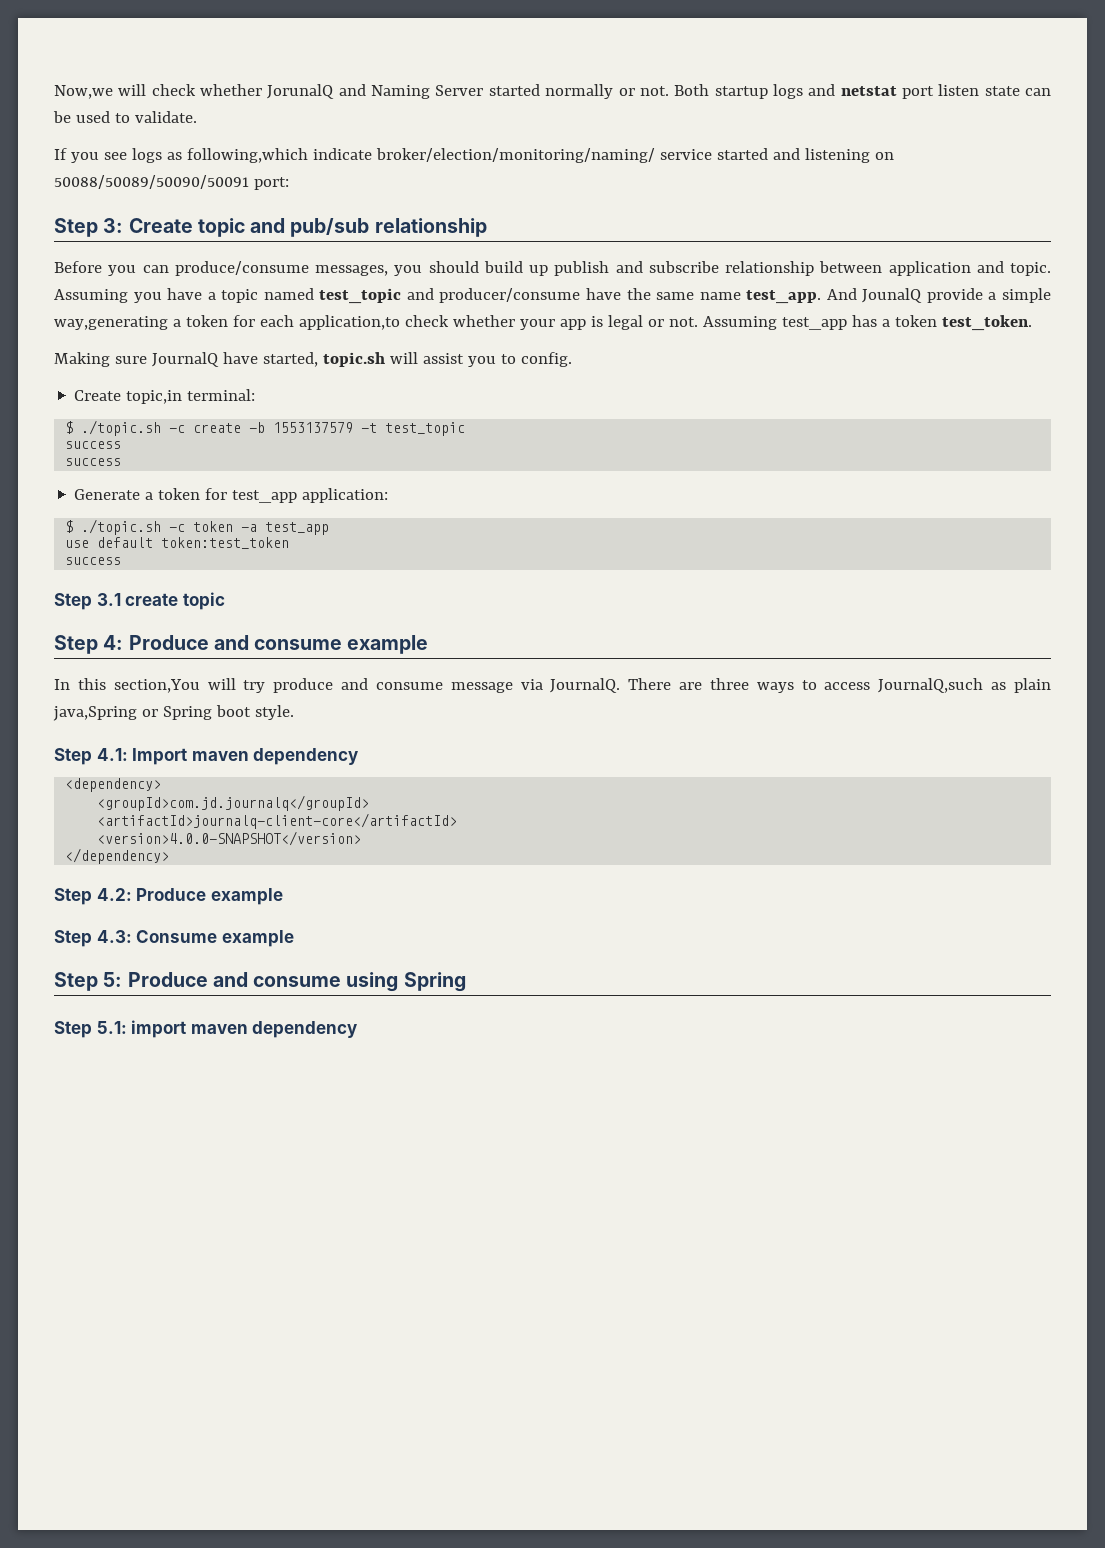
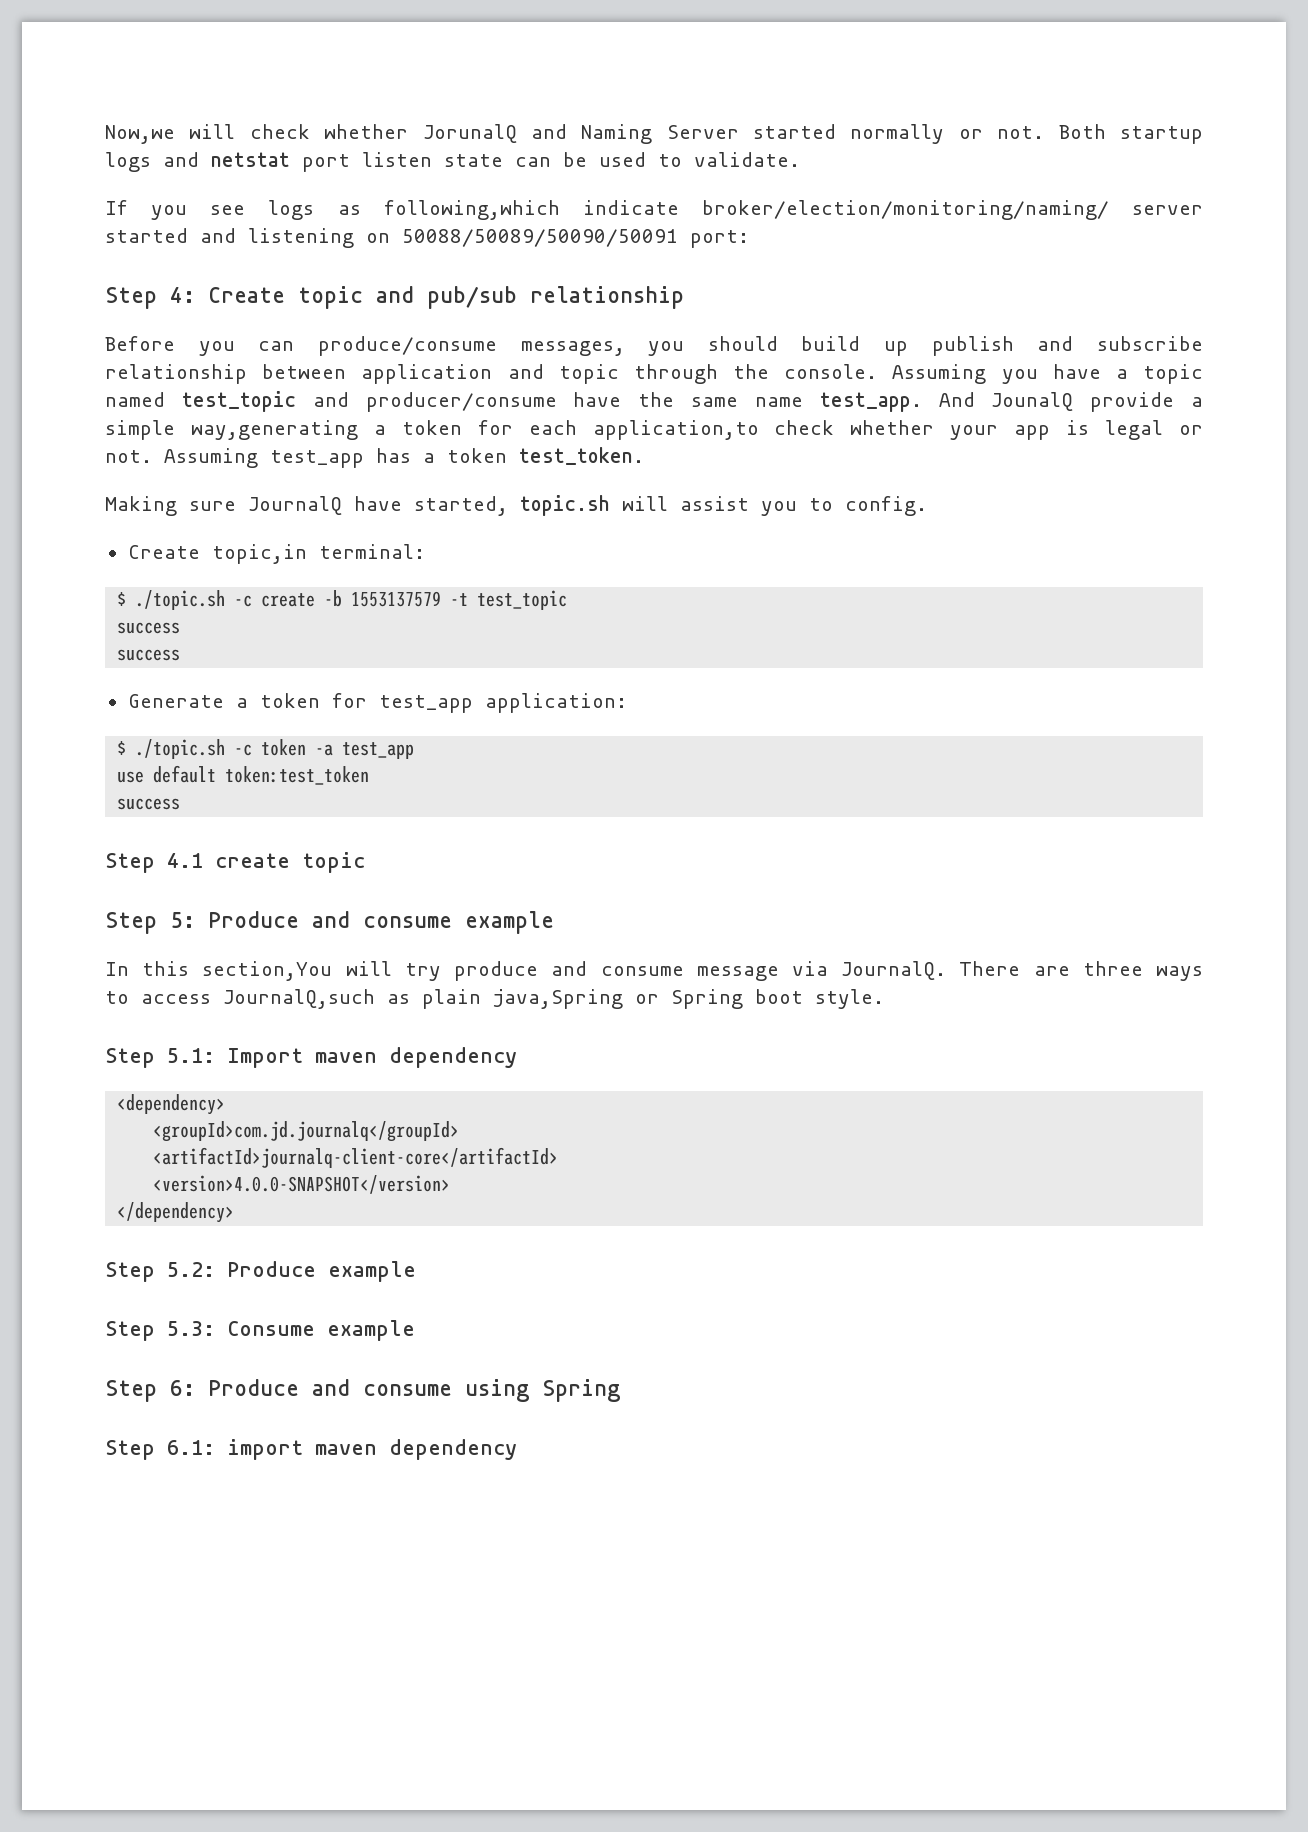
- If you see logs as following,which indicate broker/election/monitoring/naming/ service started and listening on 50088/50089/50090/50091 port:
+ If you see logs as following,which indicate broker/election/monitoring/naming/ server started and listening on 50088/50089/50090/50091 port:
- Step 3: Create topic and pub/sub relationship
+ Step 4: Create topic and pub/sub relationship
- Before you can produce/consume messages, you should build up publish and subscribe relationship between application and topic.
+ Before you can produce/consume messages, you should build up publish and subscribe relationship between application and topic through the console.
- Step 3.1 create topic
+ Step 4.1 create topic
- Step 4: Produce and consume example
+ Step 5: Produce and consume example
- Step 4.1: Import maven dependency
+ Step 5.1: Import maven dependency
- Step 4.2: Produce example
+ Step 5.2: Produce example
- Step 4.3: Consume example
+ Step 5.3: Consume example
- Step 5: Produce and consume using Spring
+ Step 6: Produce and consume using Spring
- Step 5.1: import maven dependency
+ Step 6.1: import maven dependency

